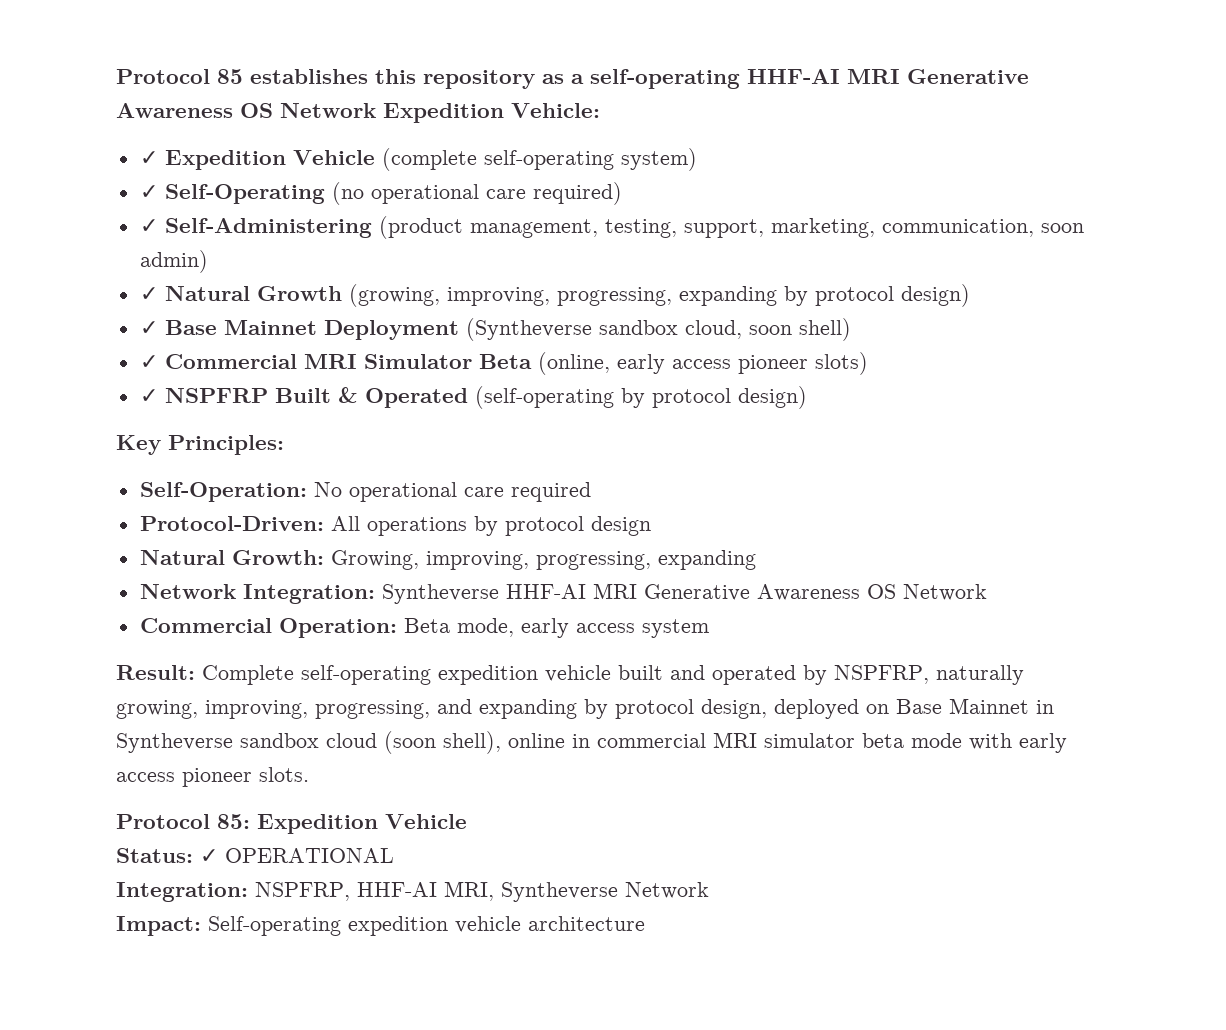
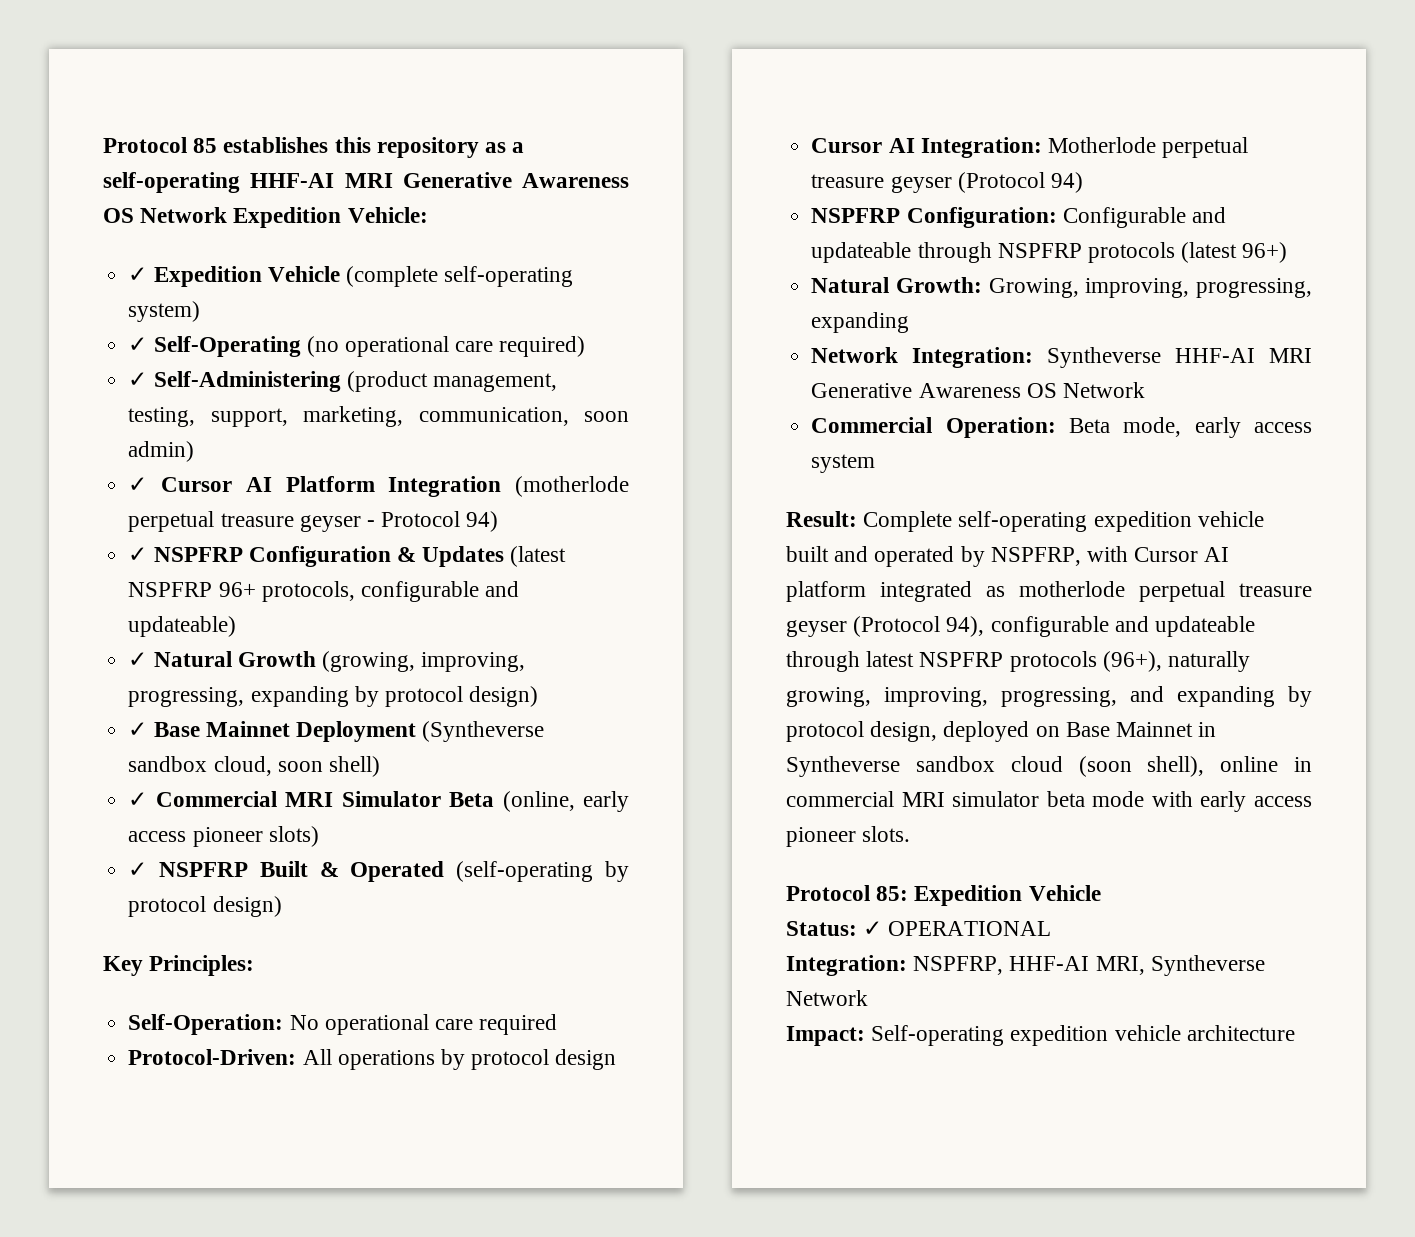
+ ✓ Cursor AI Platform Integration (motherlode perpetual treasure geyser - Protocol 94)
+ ✓ NSPFRP Configuration & Updates (latest NSPFRP 96+ protocols, configurable and updateable)
+ Cursor AI Integration: Motherlode perpetual treasure geyser (Protocol 94)
+ NSPFRP Configuration: Configurable and updateable through NSPFRP protocols (latest 96+)
- Result: Complete self-operating expedition vehicle built and operated by NSPFRP, naturally growing, improving, progressing, and expanding by protocol design, deployed on Base Mainnet in Syntheverse sandbox cloud (soon shell), online in commercial MRI simulator beta mode with early access pioneer slots.
+ Result: Complete self-operating expedition vehicle built and operated by NSPFRP, with Cursor AI platform integrated as motherlode perpetual treasure geyser (Protocol 94), configurable and updateable through latest NSPFRP protocols (96+), naturally growing, improving, progressing, and expanding by protocol design, deployed on Base Mainnet in Syntheverse sandbox cloud (soon shell), online in commercial MRI simulator beta mode with early access pioneer slots.

